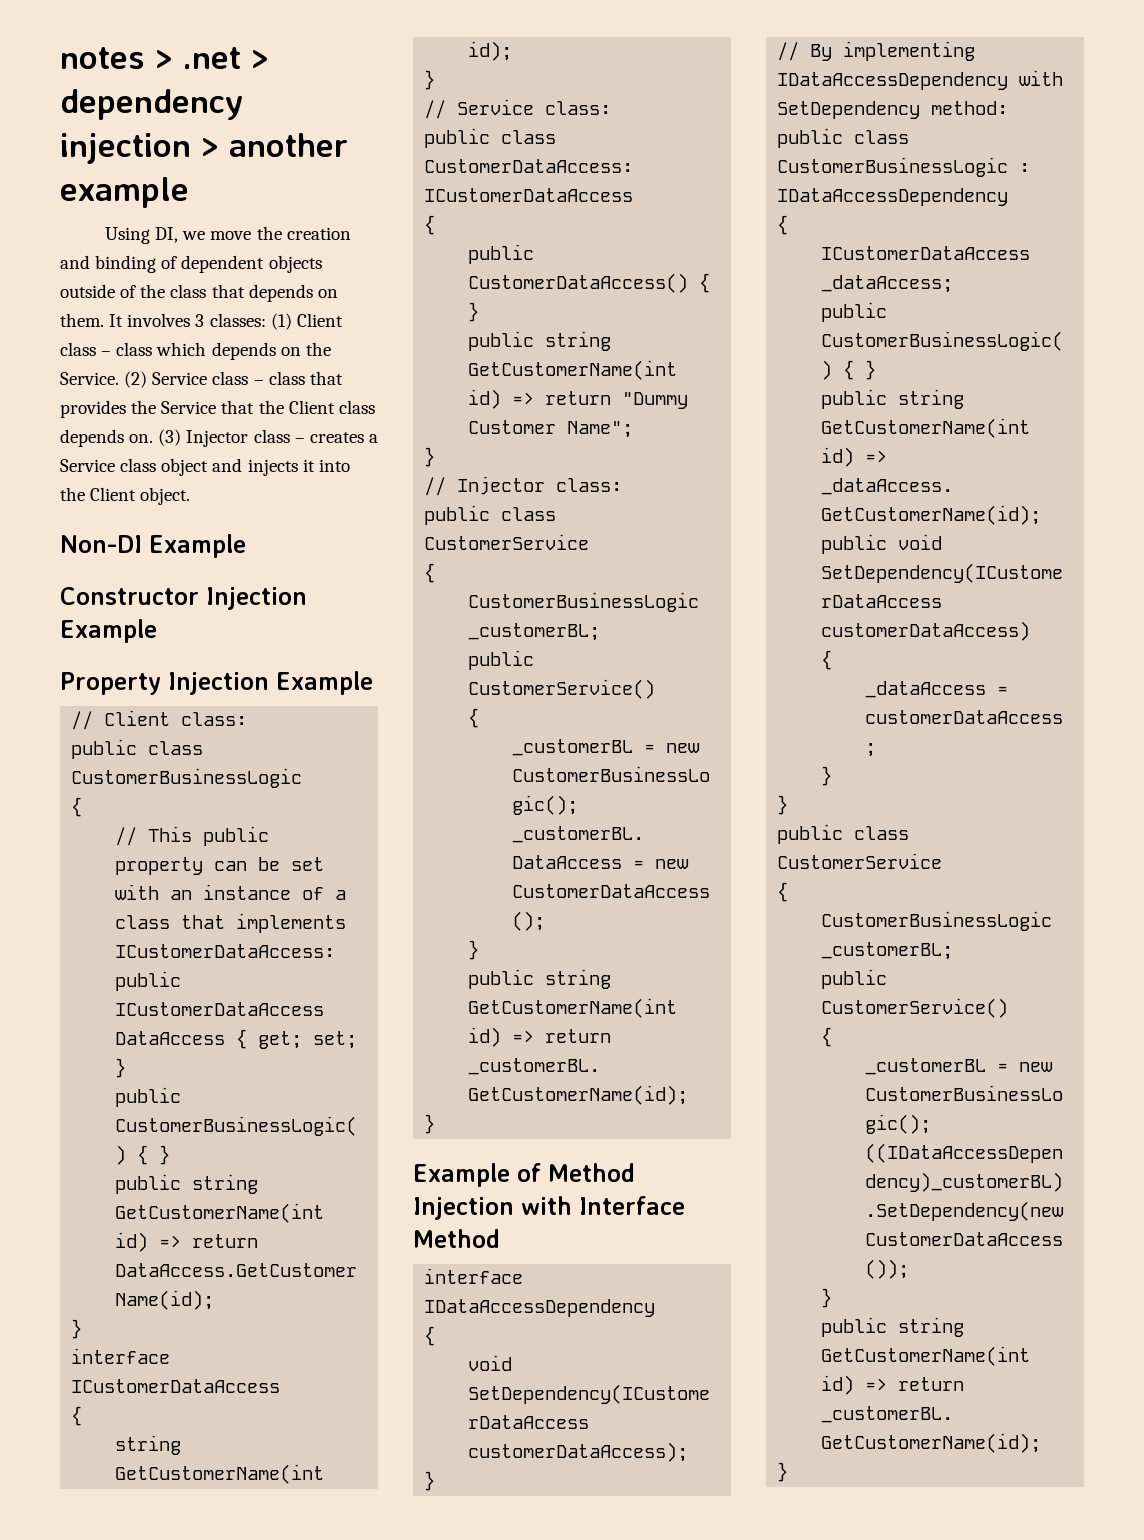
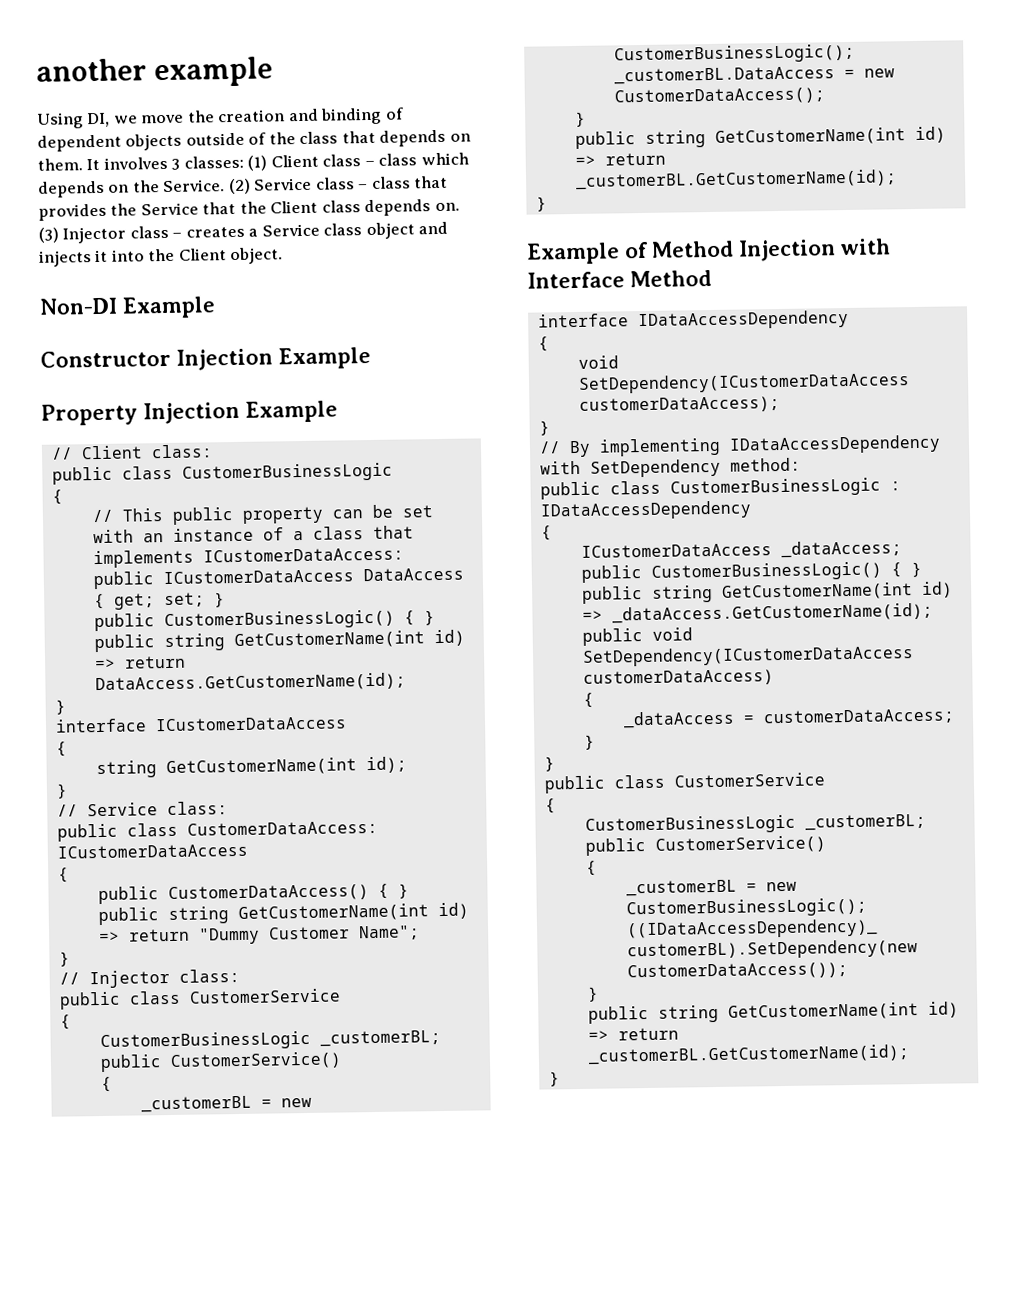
- notes > .net > dependency injection > another example
+ another example

